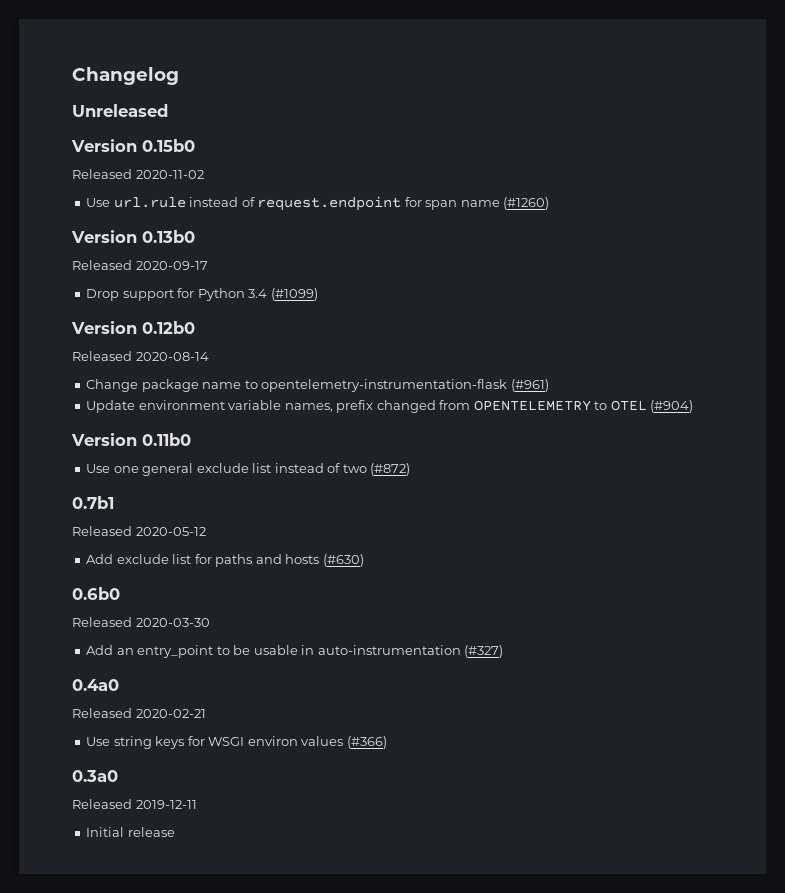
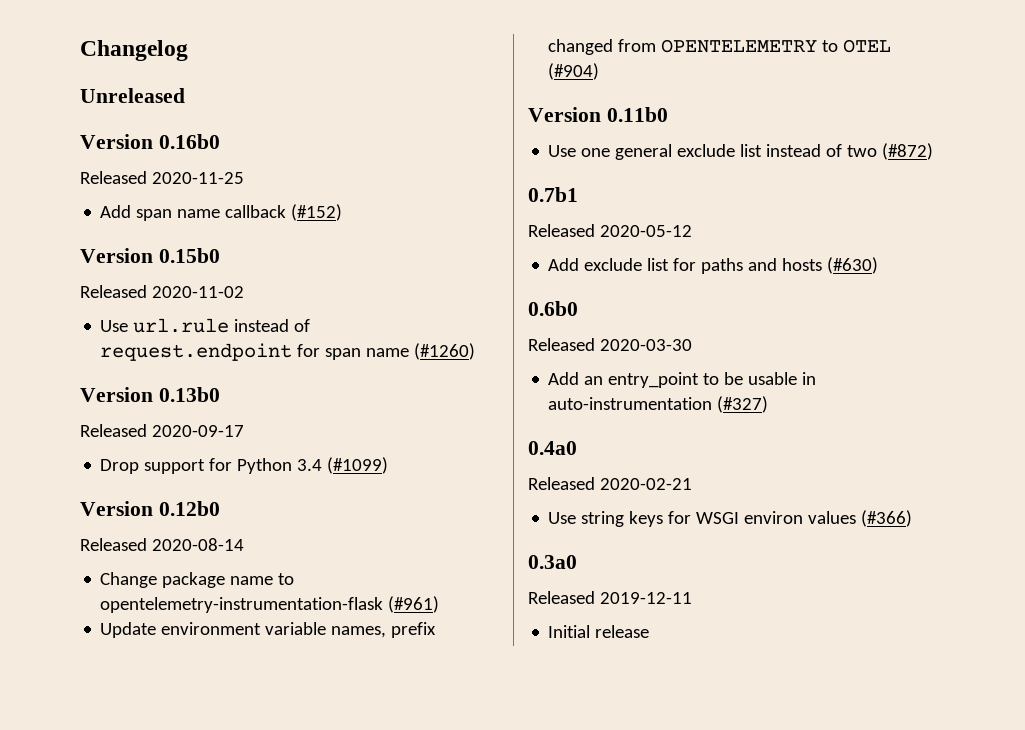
+ Version 0.16b0
+ Released 2020-11-25
+ Add span name callback (#152)

